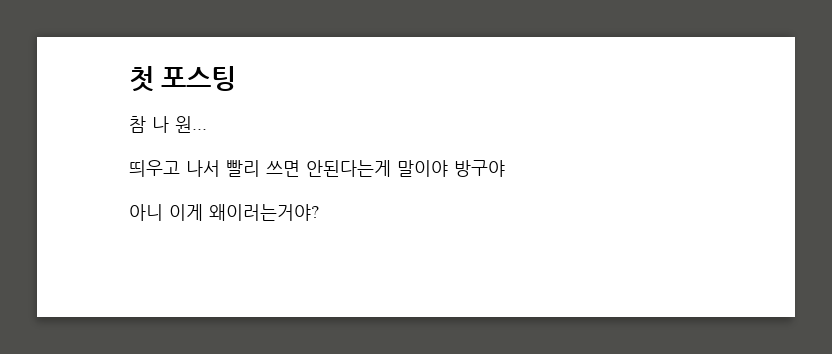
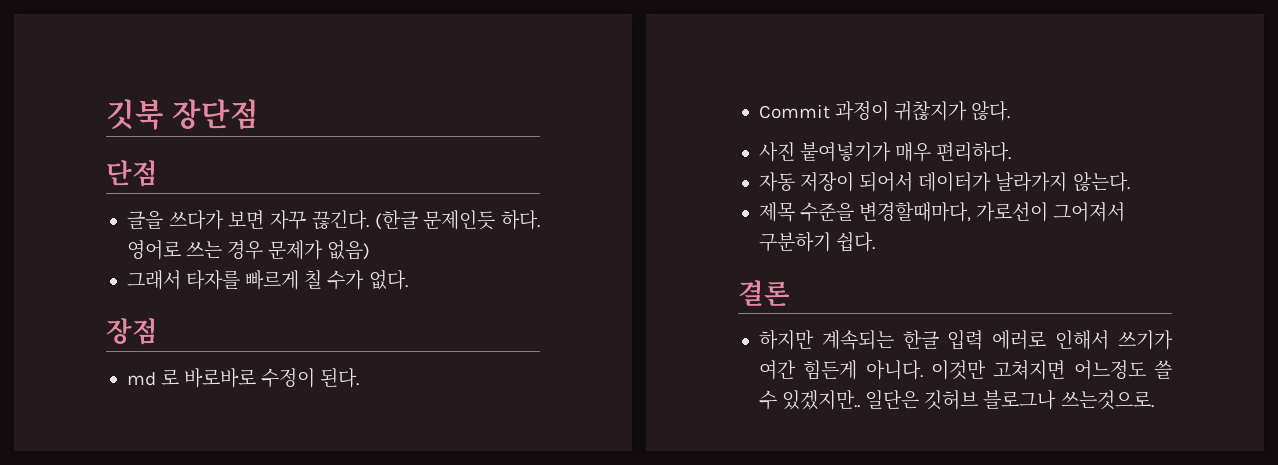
- 첫 포스팅
- 참 나 원...
- 띄우고 나서 빨리 쓰면 안된다는게 말이야 방구야
- 아니 이게 왜이러는거야?
+ 깃북 장단점
+ 단점
+ 글을 쓰다가 보면 자꾸 끊긴다. (한글 문제인듯 하다. 영어로 쓰는 경우 문제가 없음)
+ 그래서 타자를 빠르게 칠 수가 없다.
+ 장점
+ md 로 바로바로 수정이 된다.
+ Commit 과정이 귀찮지가 않다.
+ 사진 붙여넣기가 매우 편리하다.
+ 자동 저장이 되어서 데이터가 날라가지 않는다.
+ 제목 수준을 변경할때마다, 가로선이 그어져서 구분하기 쉽다.
+ 결론
+ 하지만 계속되는 한글 입력 에러로 인해서 쓰기가 여간 힘든게 아니다. 이것만 고쳐지면 어느정도 쓸 수 있겠지만.. 일단은 깃허브 블로그나 쓰는것으로.

